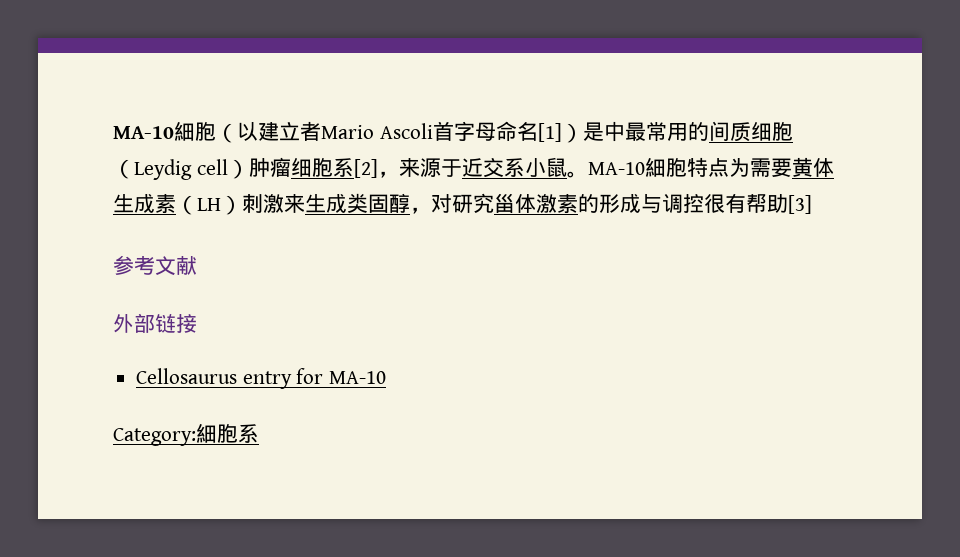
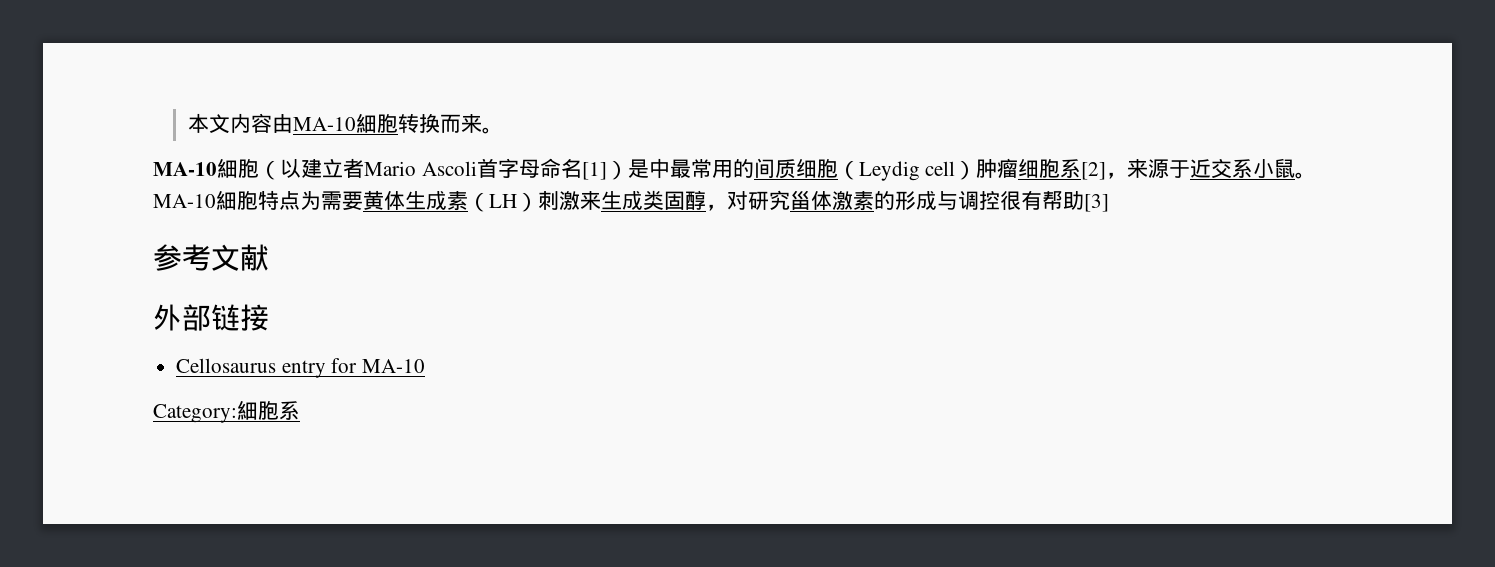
+ 本文内容由MA-10細胞转换而来。

